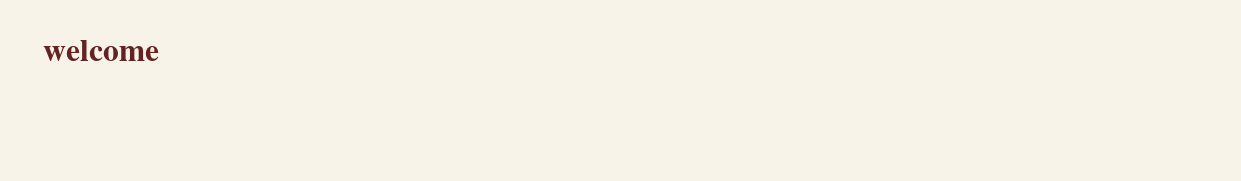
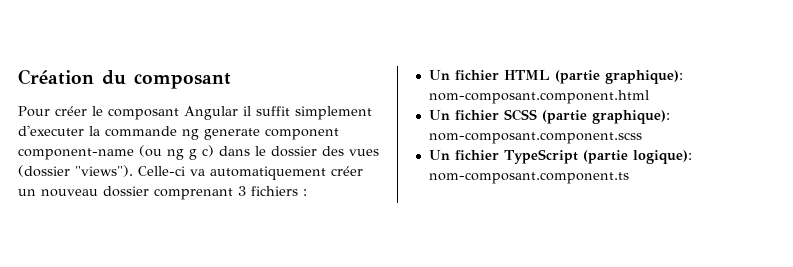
- welcome
+ Création du composant
+ Pour créer le composant Angular il suffit simplement d'executer la commande ng generate component component-name (ou ng g c) dans le dossier des vues (dossier "views"). Celle-ci va automatiquement créer un nouveau dossier comprenant 3 fichiers :
+ Un fichier HTML (partie graphique): nom-composant.component.html
+ Un fichier SCSS (partie graphique): nom-composant.component.scss
+ Un fichier TypeScript (partie logique): nom-composant.component.ts

